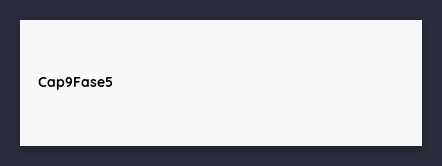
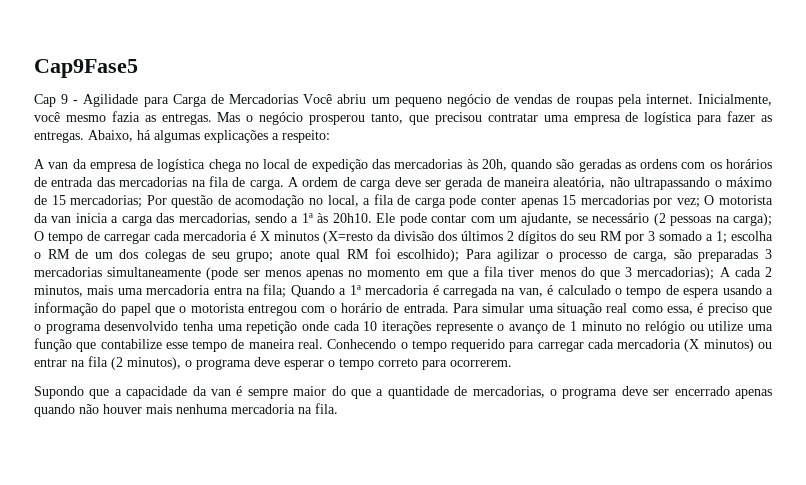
+ Cap 9 - Agilidade para Carga de Mercadorias Você abriu um pequeno negócio de vendas de roupas pela internet. Inicialmente, você mesmo fazia as entregas. Mas o negócio prosperou tanto, que precisou contratar uma empresa de logística para fazer as entregas. Abaixo, há algumas explicações a respeito:
+ A van da empresa de logística chega no local de expedição das mercadorias às 20h, quando são geradas as ordens com os horários de entrada das mercadorias na fila de carga. A ordem de carga deve ser gerada de maneira aleatória, não ultrapassando o máximo de 15 mercadorias; Por questão de acomodação no local, a fila de carga pode conter apenas 15 mercadorias por vez; O motorista da van inicia a carga das mercadorias, sendo a 1ª às 20h10. Ele pode contar com um ajudante, se necessário (2 pessoas na carga); O tempo de carregar cada mercadoria é X minutos (X=resto da divisão dos últimos 2 dígitos do seu RM por 3 somado a 1; escolha o RM de um dos colegas de seu grupo; anote qual RM foi escolhido); Para agilizar o processo de carga, são preparadas 3 mercadorias simultaneamente (pode ser menos apenas no momento em que a fila tiver menos do que 3 mercadorias); A cada 2 minutos, mais uma mercadoria entra na fila; Quando a 1ª mercadoria é carregada na van, é calculado o tempo de espera usando a informação do papel que o motorista entregou com o horário de entrada. Para simular uma situação real como essa, é preciso que o programa desenvolvido tenha uma repetição onde cada 10 iterações represente o avanço de 1 minuto no relógio ou utilize uma função que contabilize esse tempo de maneira real. Conhecendo o tempo requerido para carregar cada mercadoria (X minutos) ou entrar na fila (2 minutos), o programa deve esperar o tempo correto para ocorrerem.
+ Supondo que a capacidade da van é sempre maior do que a quantidade de mercadorias, o programa deve ser encerrado apenas quando não houver mais nenhuma mercadoria na fila.

